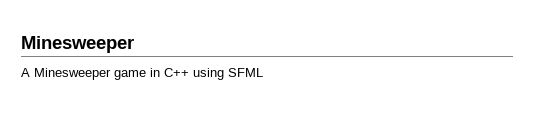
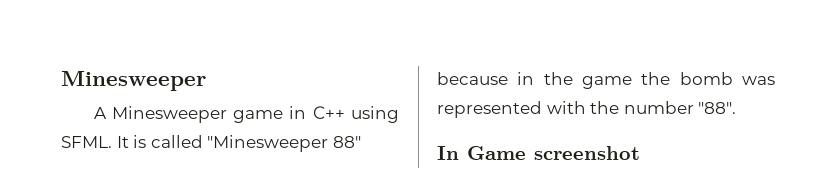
- A Minesweeper game in C++ using SFML
+ A Minesweeper game in C++ using SFML. It is called "Minesweeper 88" because in the game the bomb was represented with the number "88".
+ In Game screenshot

